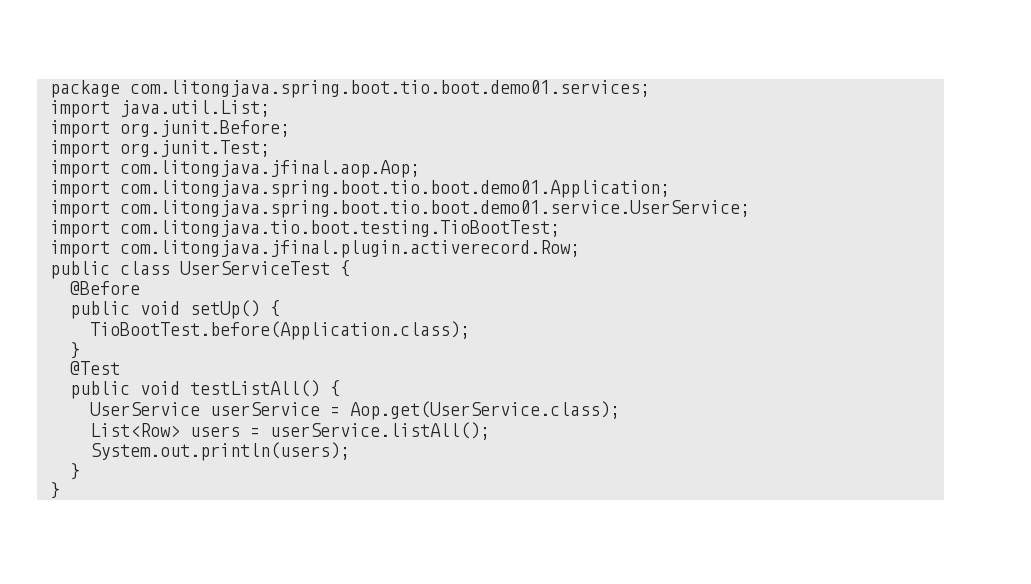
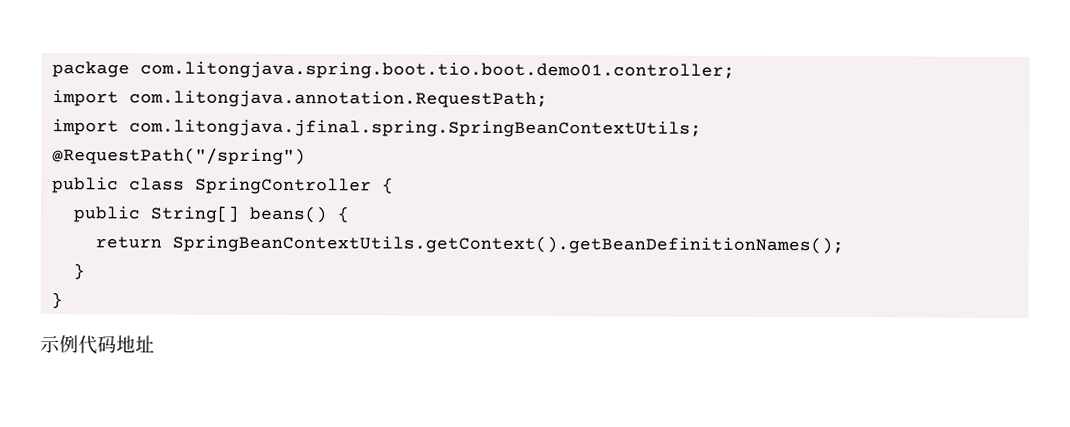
- package com.litongjava.spring.boot.tio.boot.demo01.services;
- import java.util.List;
- import org.junit.Before;
- import org.junit.Test;
- import com.litongjava.jfinal.aop.Aop;
- import com.litongjava.spring.boot.tio.boot.demo01.Application;
- import com.litongjava.spring.boot.tio.boot.demo01.service.UserService;
- import com.litongjava.tio.boot.testing.TioBootTest;
- import com.litongjava.jfinal.plugin.activerecord.Row;
+ package com.litongjava.spring.boot.tio.boot.demo01.controller;
+ import com.litongjava.annotation.RequestPath;
+ import com.litongjava.jfinal.spring.SpringBeanContextUtils;
+ @RequestPath("/spring")
- public class UserServiceTest {
- @Before
- public void setUp() {
- TioBootTest.before(Application.class);
- }
- @Test
- public void testListAll() {
- UserService userService = Aop.get(UserService.class);
- List<Row> users = userService.listAll();
- System.out.println(users);
+ public class SpringController {
+ public String[] beans() {
+ return SpringBeanContextUtils.getContext().getBeanDefinitionNames();
+ 示例代码地址

